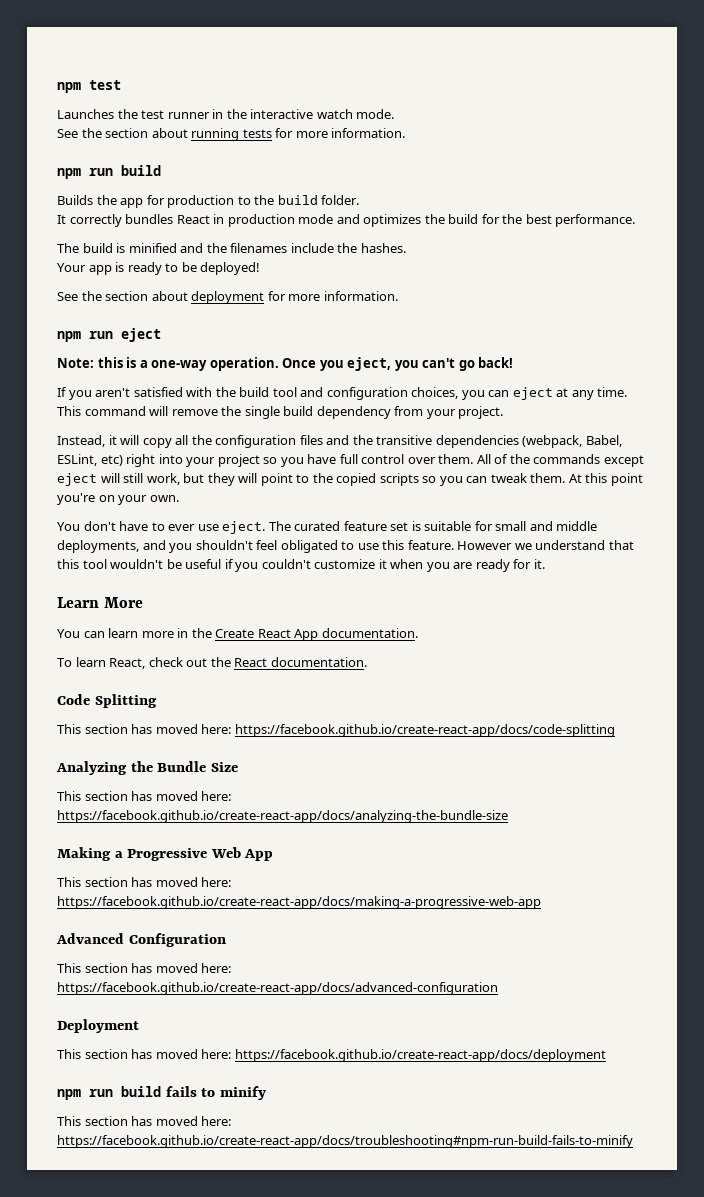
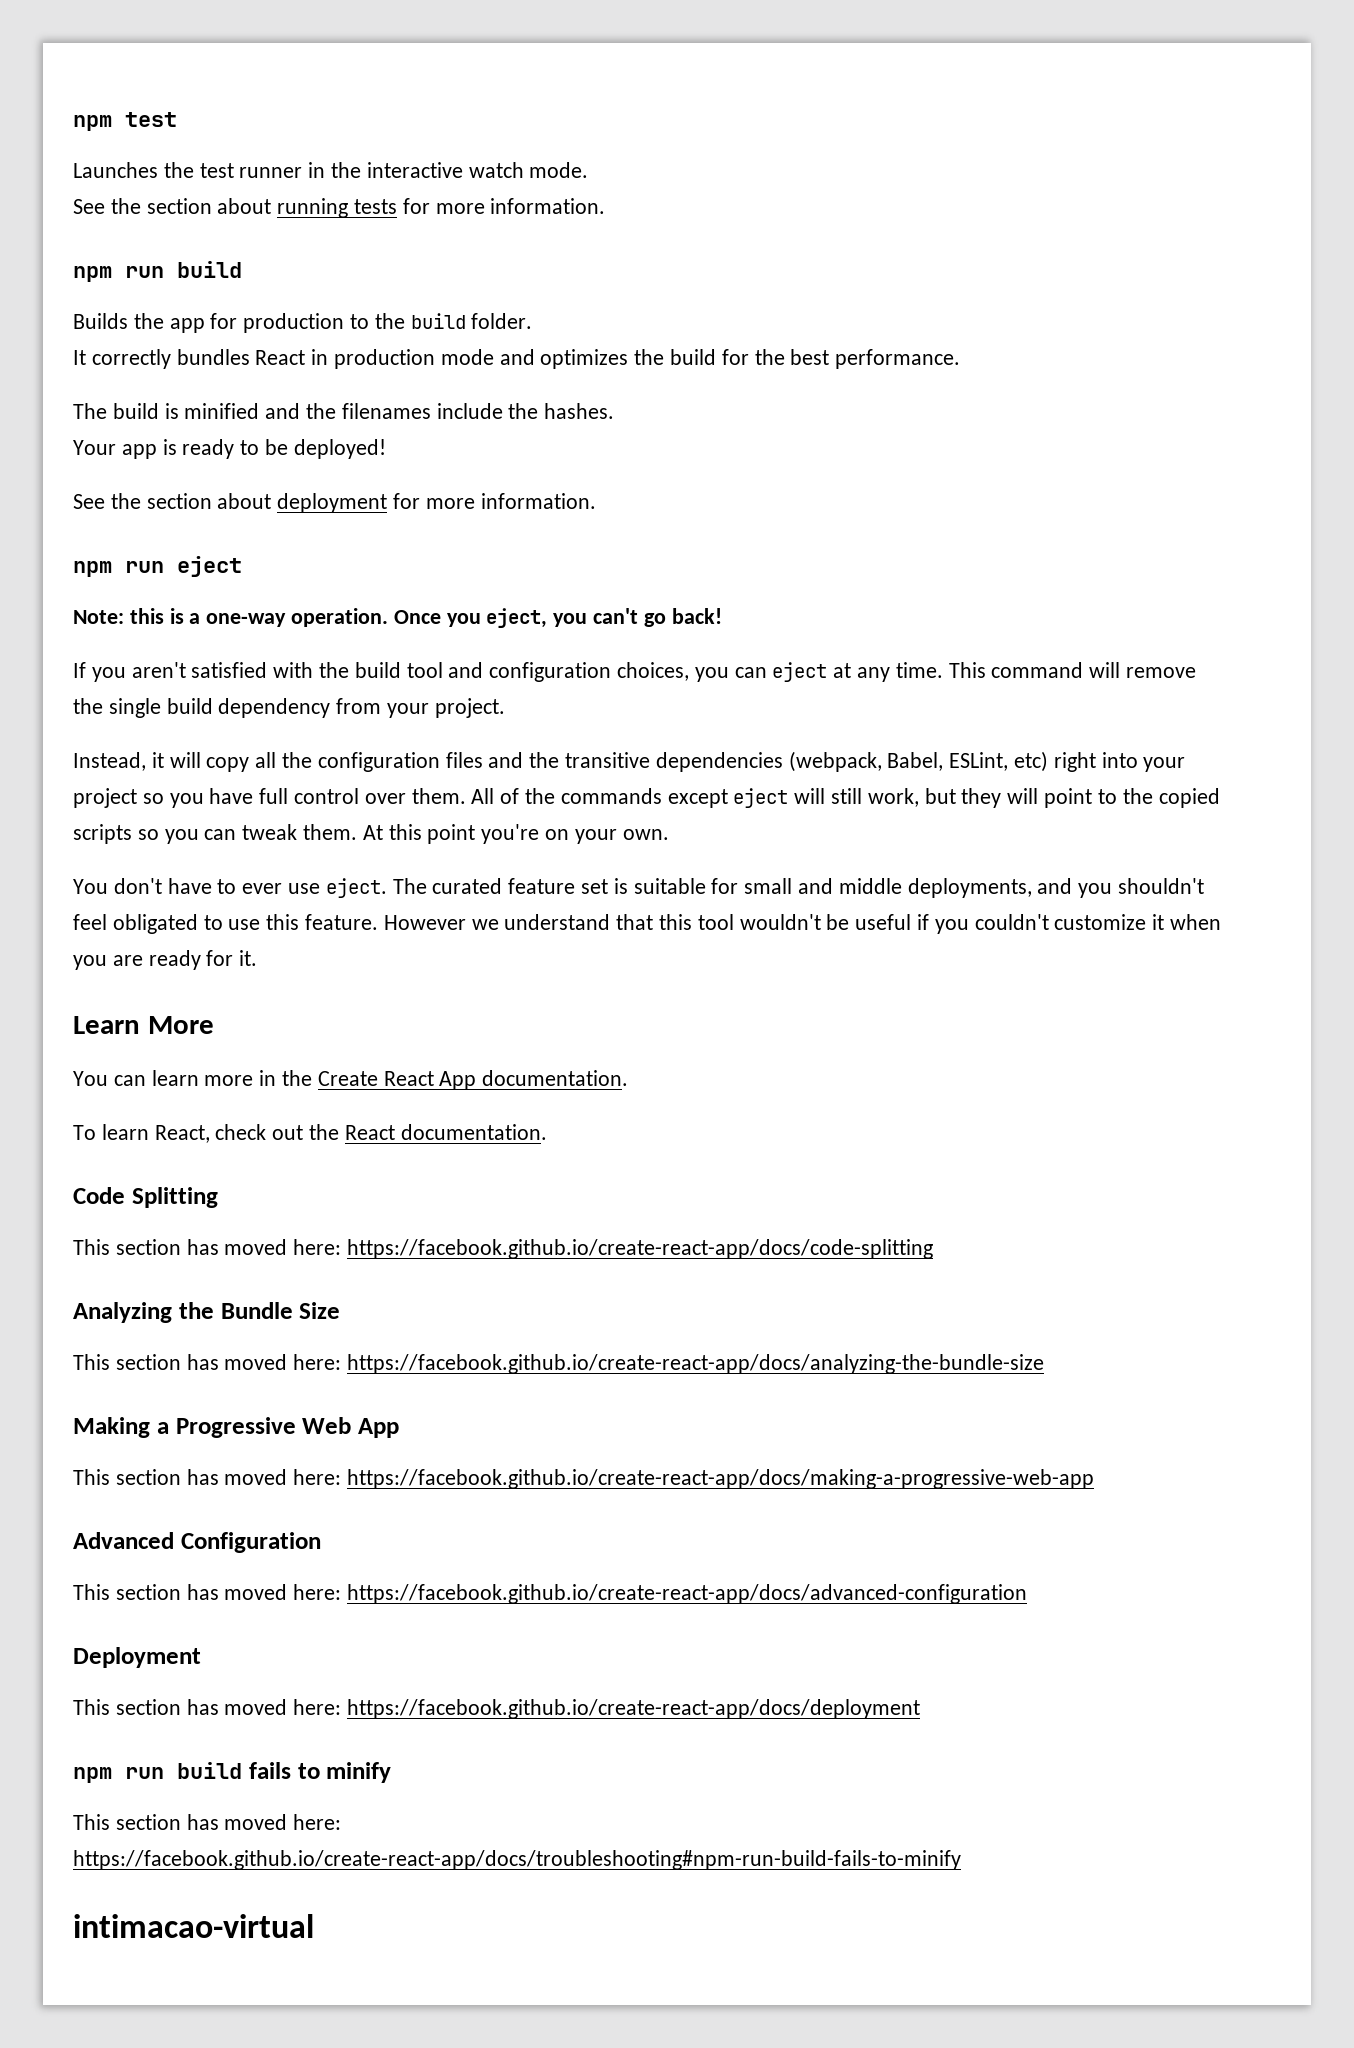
+ intimacao-virtual

